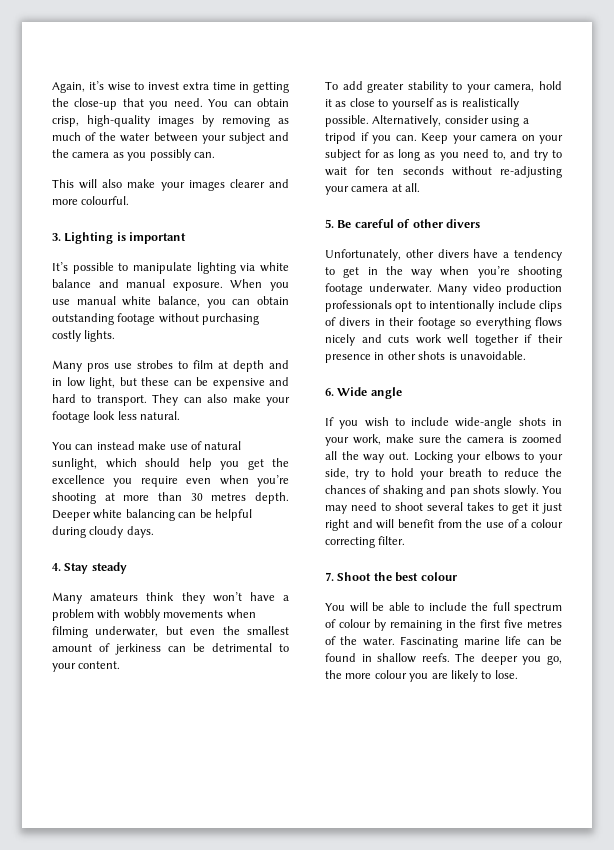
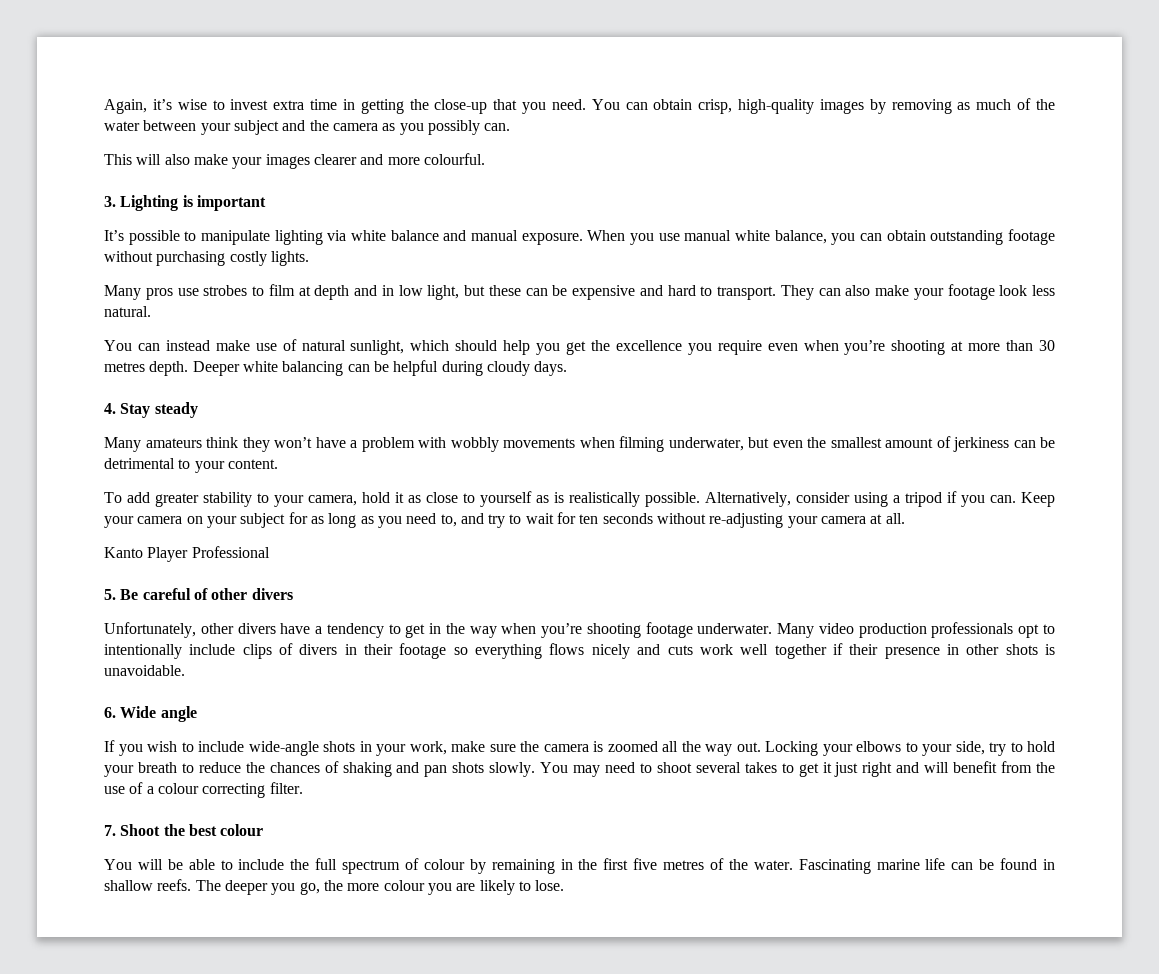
+ Kanto Player Professional

